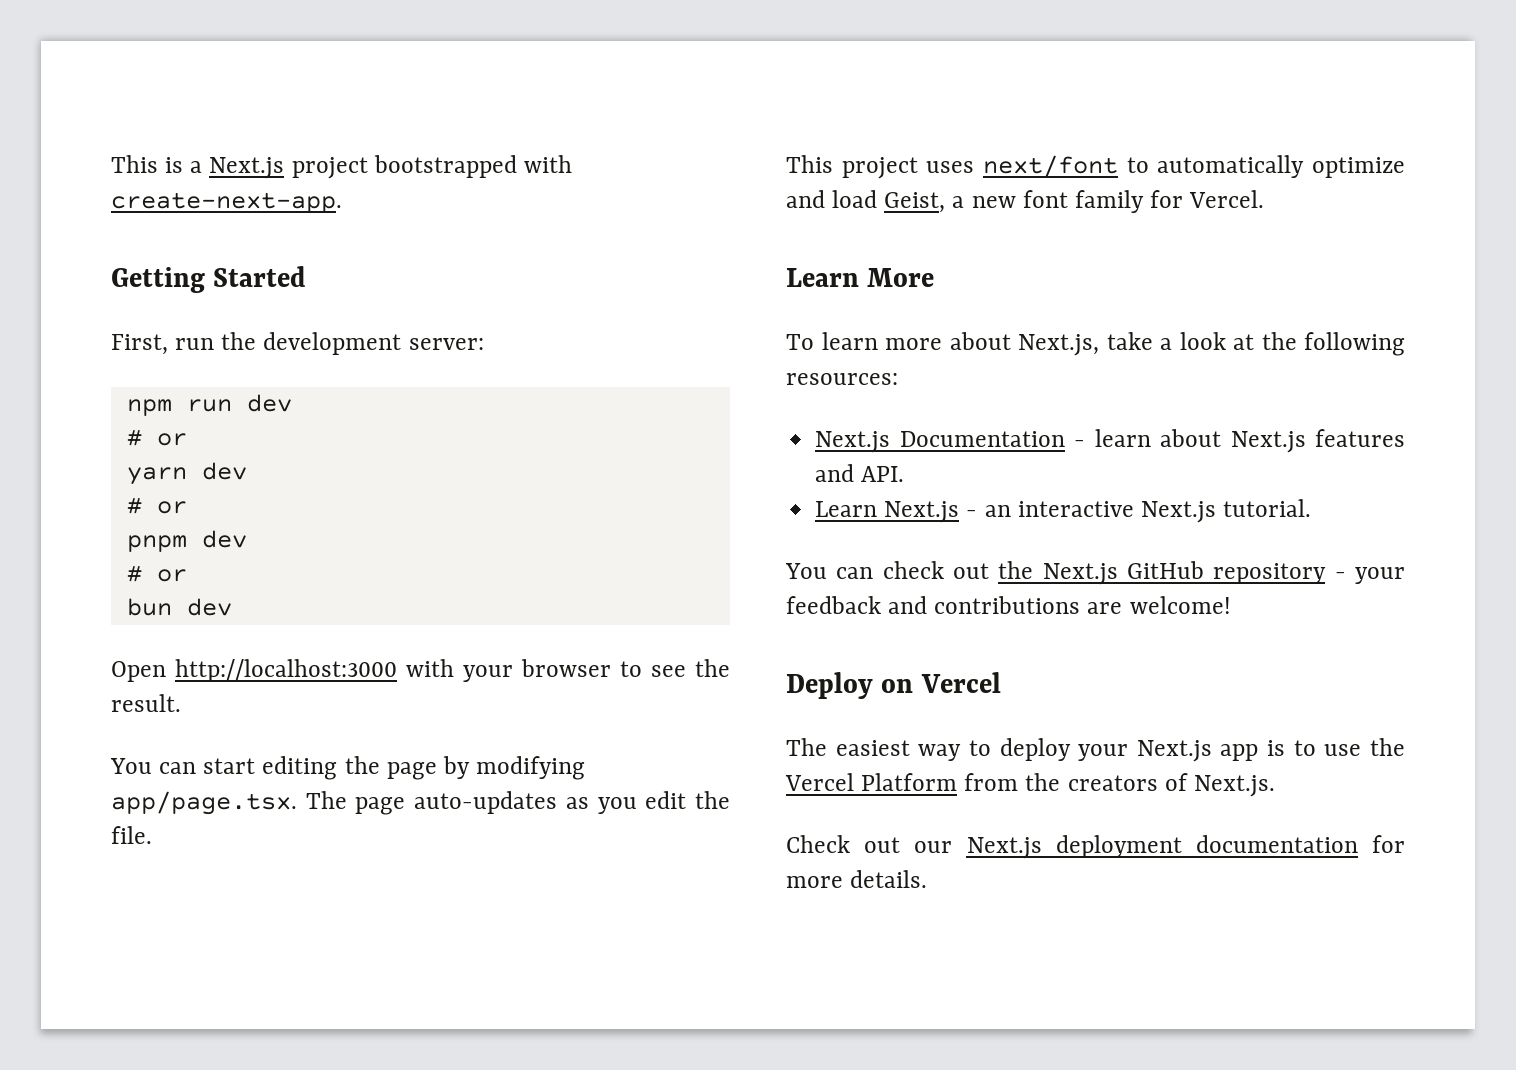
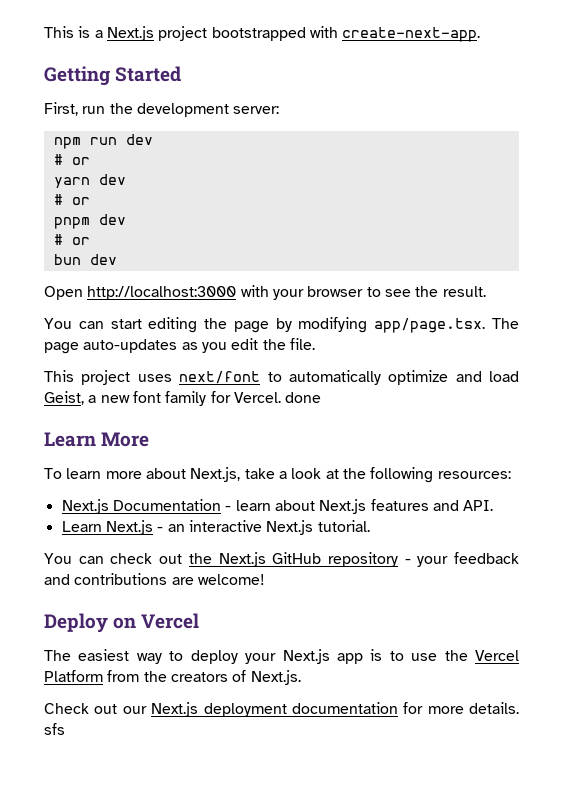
- This project uses next/font to automatically optimize and load Geist, a new font family for Vercel.
+ This project uses next/font to automatically optimize and load Geist, a new font family for Vercel. done
- Check out our Next.js deployment documentation for more details.
+ Check out our Next.js deployment documentation for more details. sfs

